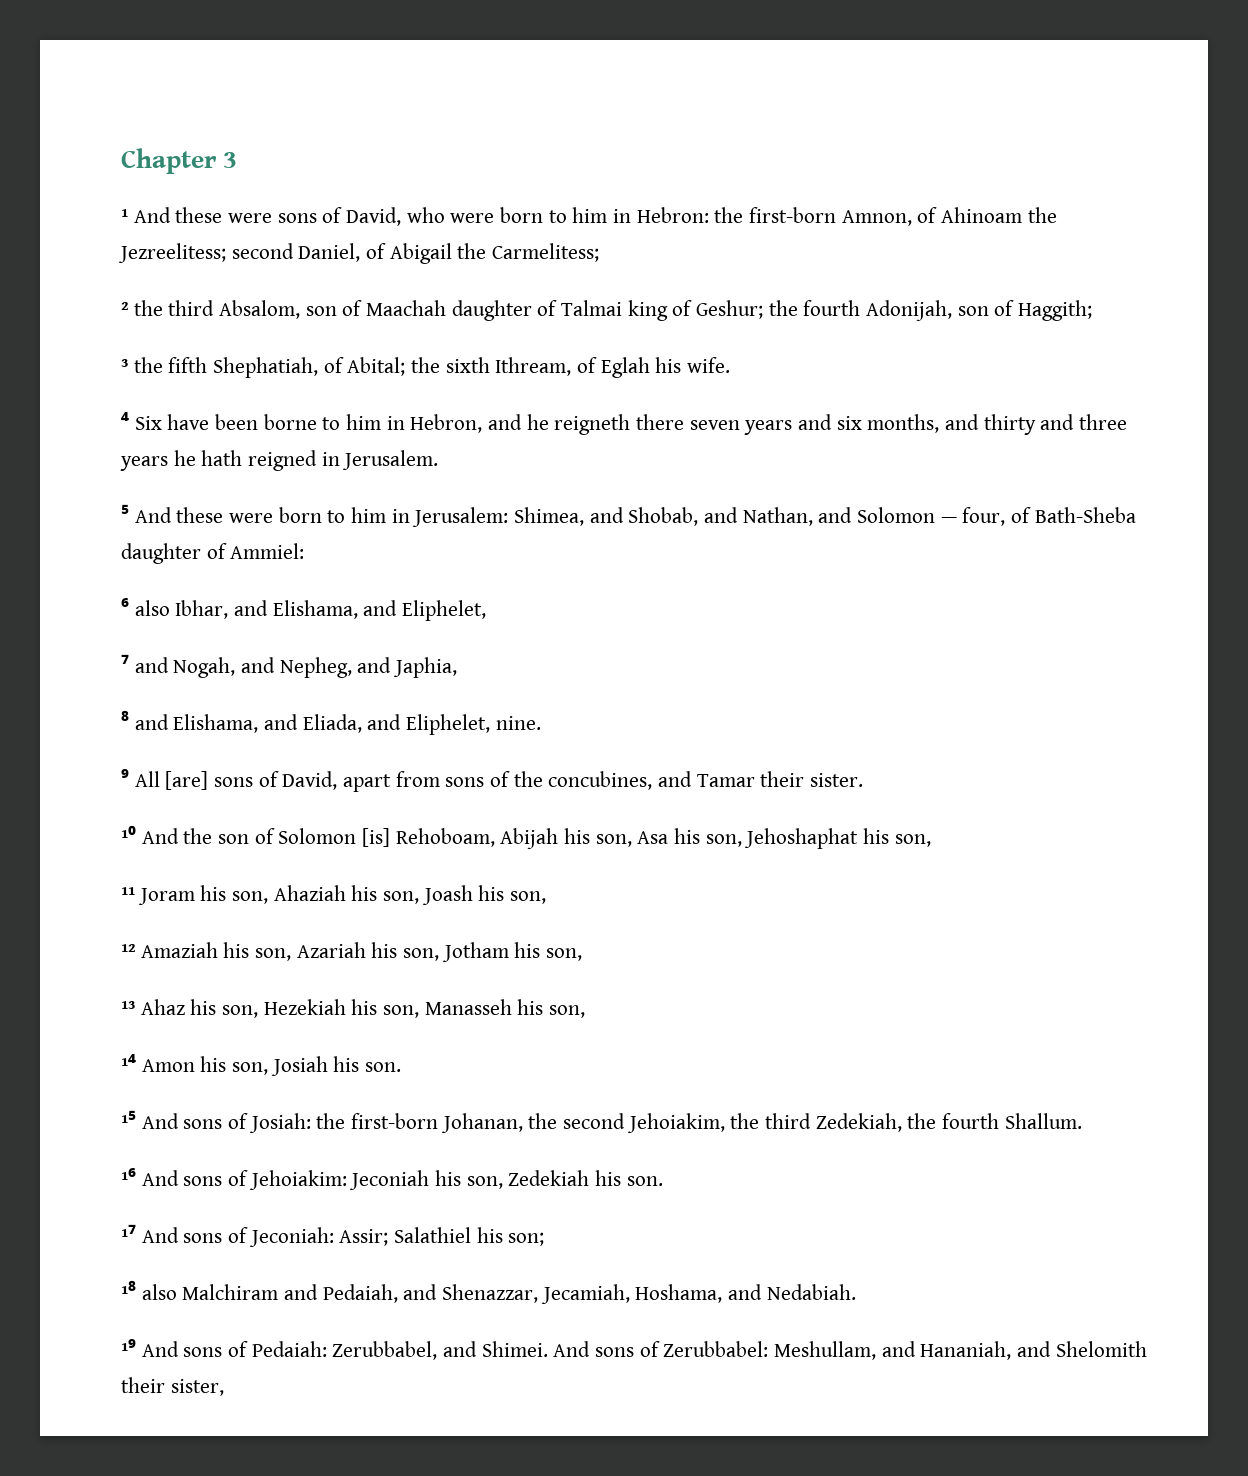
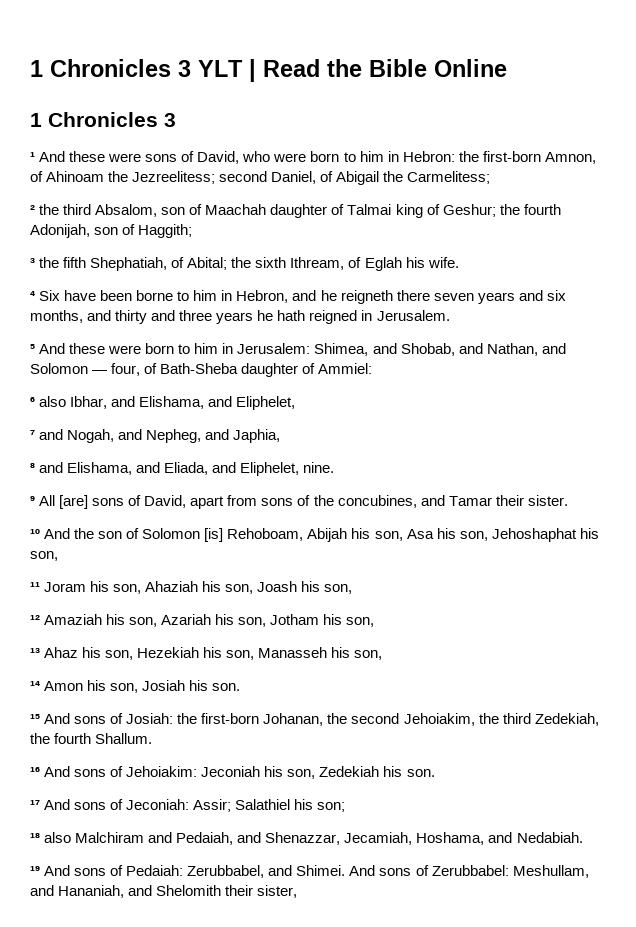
- Chapter 3
+ 1 Chronicles 3 YLT | Read the Bible Online
+ 1 Chronicles 3

